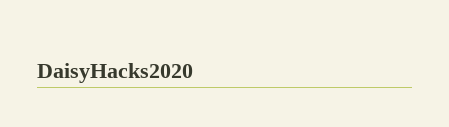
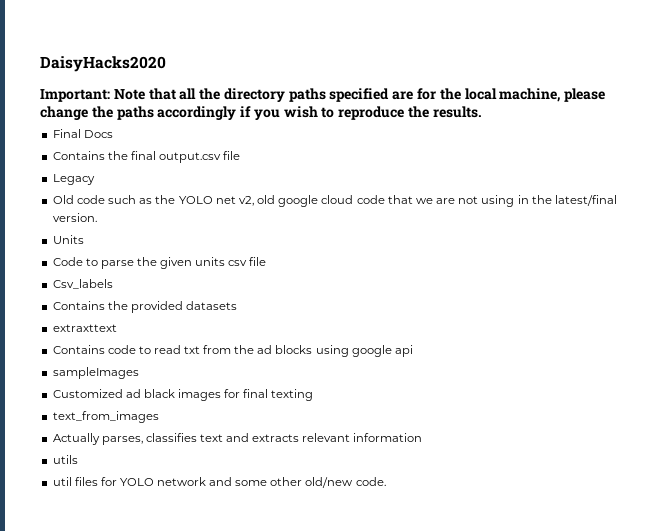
+ Important: Note that all the directory paths specified are for the local machine, please change the paths accordingly if you wish to reproduce the results.
+ Final Docs
+ Contains the final output.csv file
+ Legacy
+ Old code such as the YOLO net v2, old google cloud code that we are not using in the latest/final version.
+ Units
+ Code to parse the given units csv file
+ Csv_labels
+ Contains the provided datasets
+ extraxttext
+ Contains code to read txt from the ad blocks using google api
+ sampleImages
+ Customized ad black images for final texting
+ text_from_images
+ Actually parses, classifies text and extracts relevant information
+ utils
+ util files for YOLO network and some other old/new code.

